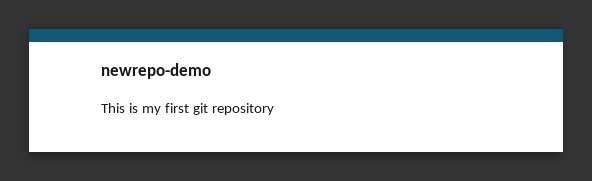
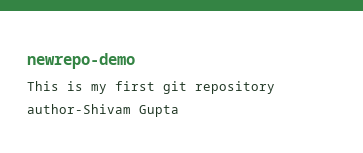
+ author-Shivam Gupta

